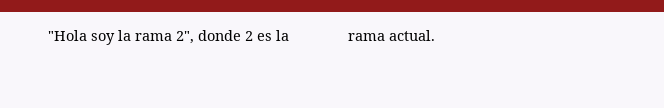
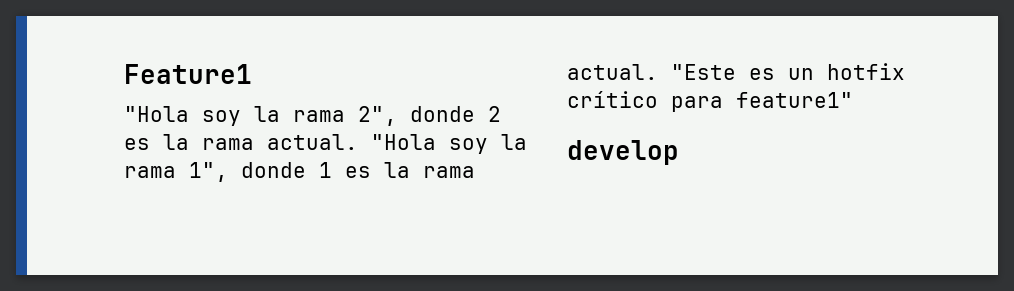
+ Feature1
+ "Hola soy la rama 1", donde 1 es la rama actual. "Este es un hotfix crítico para feature1"
+ develop

